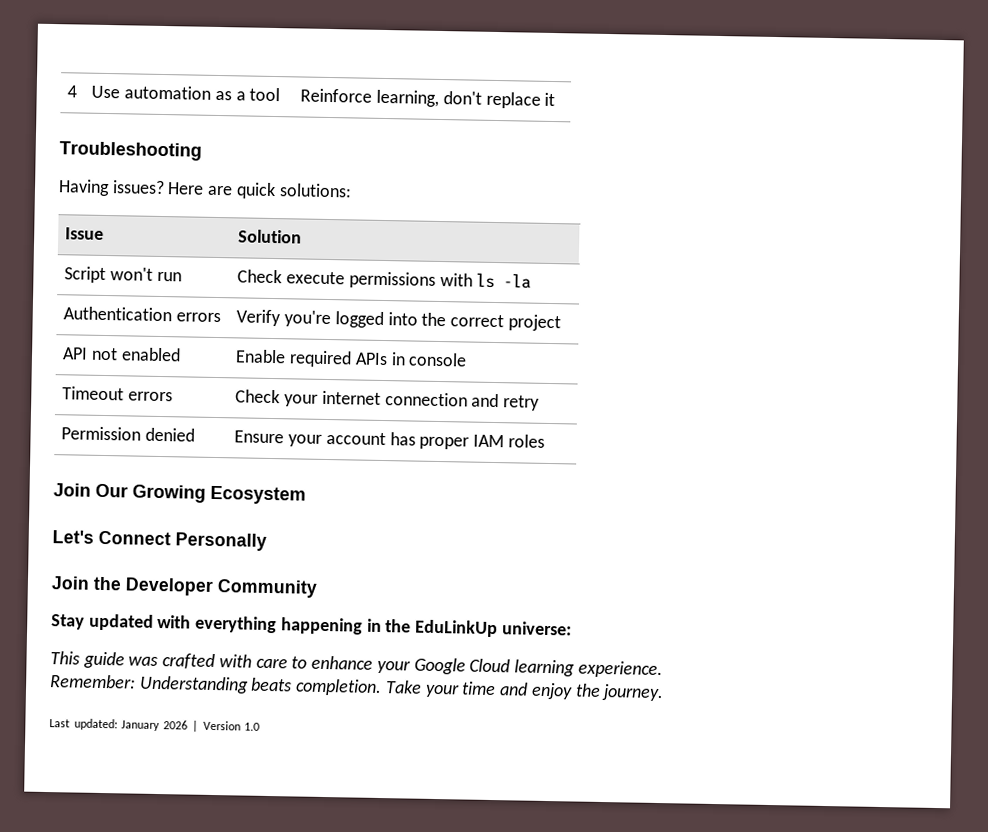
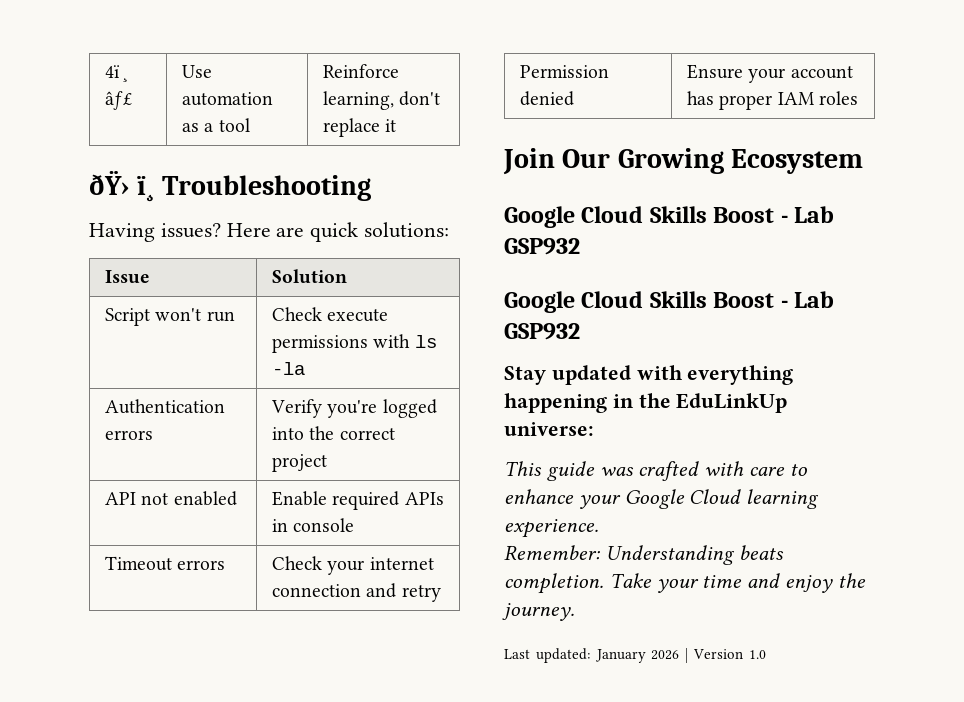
- 4 | Use automation as a tool | Reinforce learning, don't replace it
+ 4ï¸ âƒ£ | Use automation as a tool | Reinforce learning, don't replace it
- Troubleshooting
+ ðŸ› ï¸ Troubleshooting
  Join Our Growing Ecosystem
- Let's Connect Personally
- Join the Developer Community
+ Google Cloud Skills Boost - Lab GSP932
+ Google Cloud Skills Boost - Lab GSP932

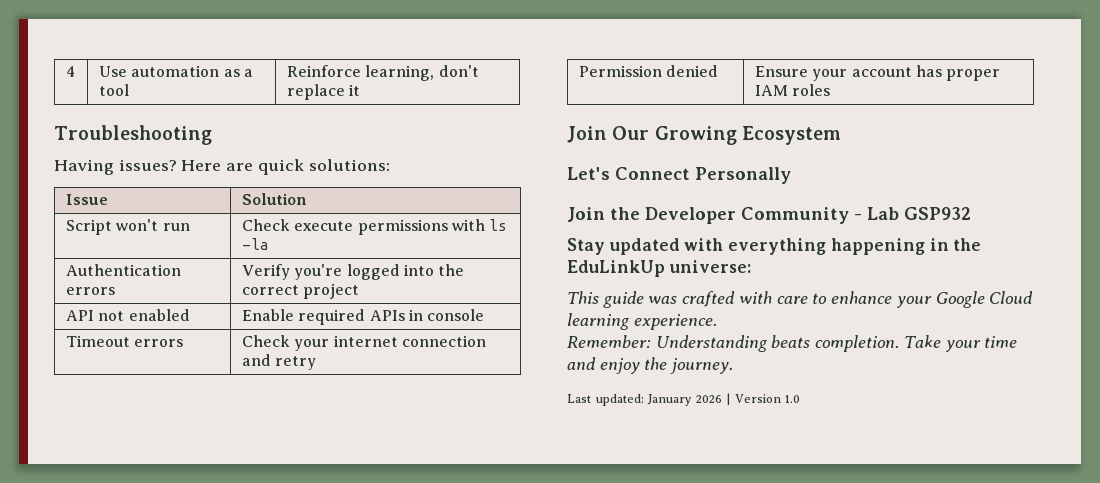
- 4ï¸ âƒ£ | Use automation as a tool | Reinforce learning, don't replace it
+ 4 | Use automation as a tool | Reinforce learning, don't replace it
- ðŸ› ï¸ Troubleshooting
+ Troubleshooting
  Join Our Growing Ecosystem
- Google Cloud Skills Boost - Lab GSP932
- Google Cloud Skills Boost - Lab GSP932
+ Let's Connect Personally
+ Join the Developer Community - Lab GSP932

